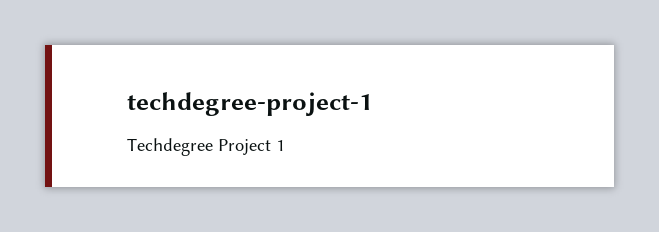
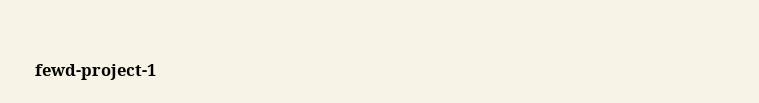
- techdegree-project-1
- Techdegree Project 1
+ fewd-project-1

